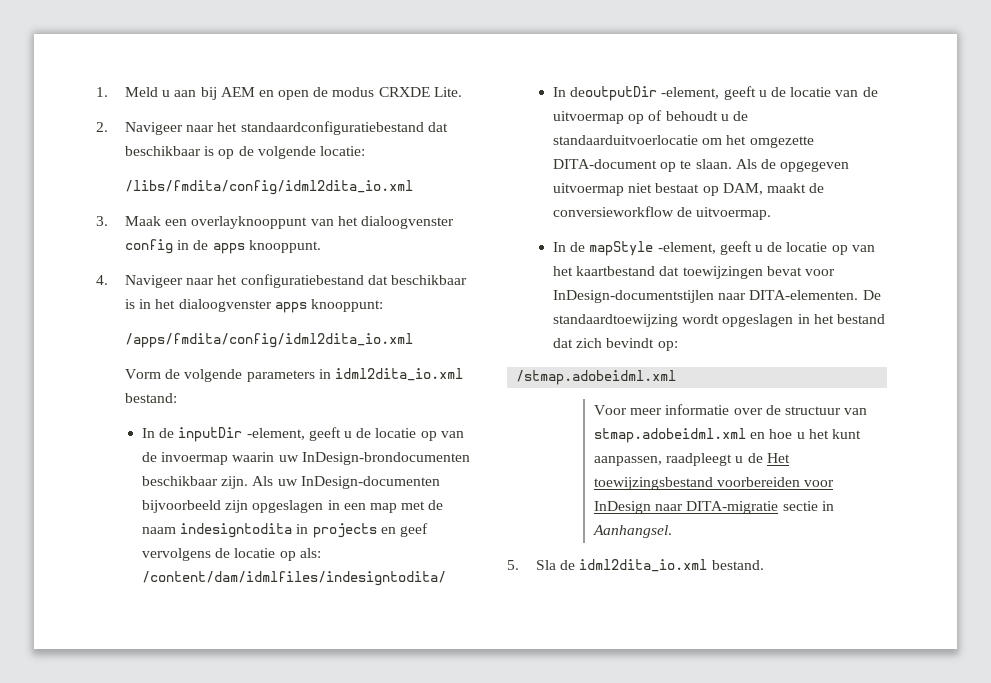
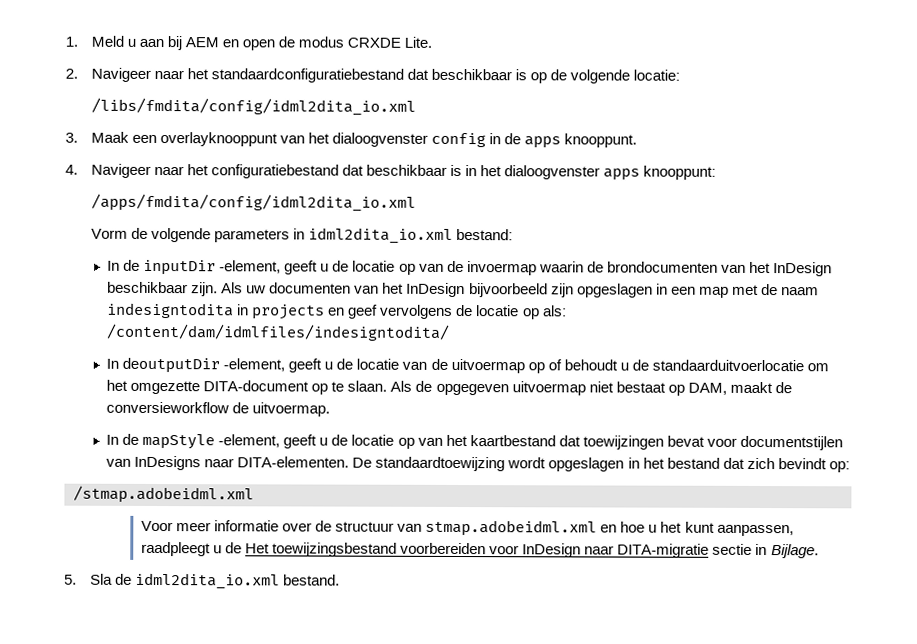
- In de inputDir -element, geeft u de locatie op van de invoermap waarin uw InDesign-brondocumenten beschikbaar zijn. Als uw InDesign-documenten bijvoorbeeld zijn opgeslagen in een map met de naam indesigntodita in projects en geef vervolgens de locatie op als: /content/dam/idmlfiles/indesigntodita/
+ In de inputDir -element, geeft u de locatie op van de invoermap waarin de brondocumenten van het InDesign beschikbaar zijn. Als uw documenten van het InDesign bijvoorbeeld zijn opgeslagen in een map met de naam indesigntodita in projects en geef vervolgens de locatie op als: /content/dam/idmlfiles/indesigntodita/
- In de mapStyle -element, geeft u de locatie op van het kaartbestand dat toewijzingen bevat voor InDesign-documentstijlen naar DITA-elementen.
+ In de mapStyle -element, geeft u de locatie op van het kaartbestand dat toewijzingen bevat voor documentstijlen van InDesigns naar DITA-elementen.
- Voor meer informatie over de structuur van stmap.adobeidml.xml en hoe u het kunt aanpassen, raadpleegt u de Het toewijzingsbestand voorbereiden voor InDesign naar DITA-migratie sectie in Aanhangsel.
+ Voor meer informatie over de structuur van stmap.adobeidml.xml en hoe u het kunt aanpassen, raadpleegt u de Het toewijzingsbestand voorbereiden voor InDesign naar DITA-migratie sectie in Bijlage.

